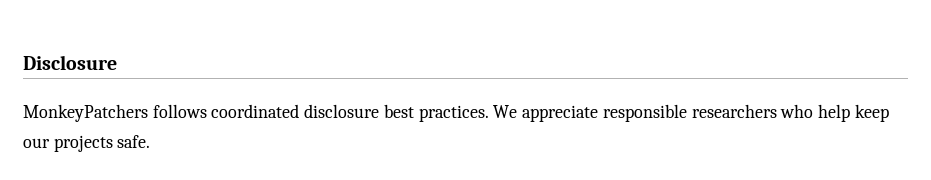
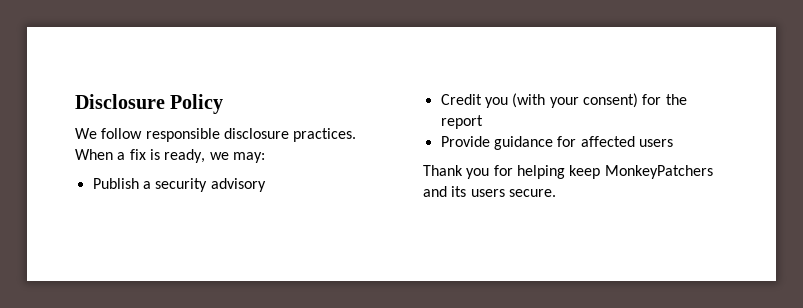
- Disclosure
- MonkeyPatchers follows coordinated disclosure best practices. We appreciate responsible researchers who help keep our projects safe.
+ Disclosure Policy
+ We follow responsible disclosure practices. When a fix is ready, we may:
+ Publish a security advisory
+ Credit you (with your consent) for the report
+ Provide guidance for affected users
+ Thank you for helping keep MonkeyPatchers and its users secure.

